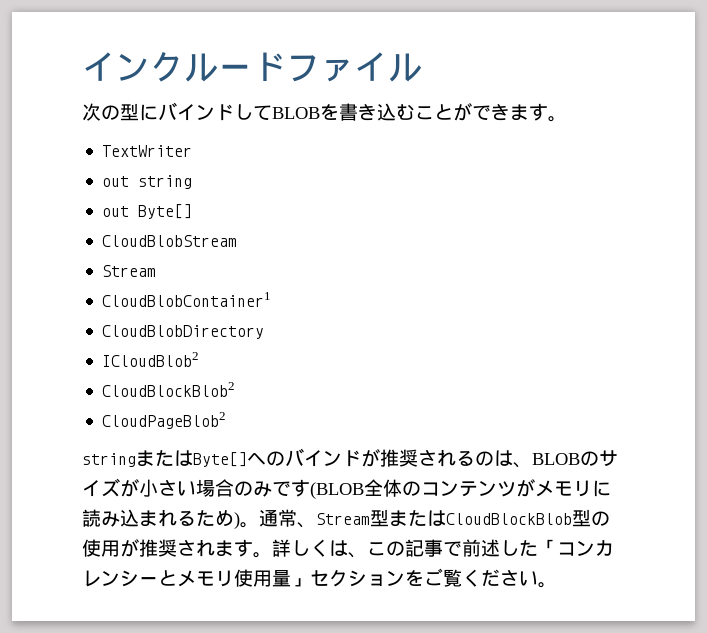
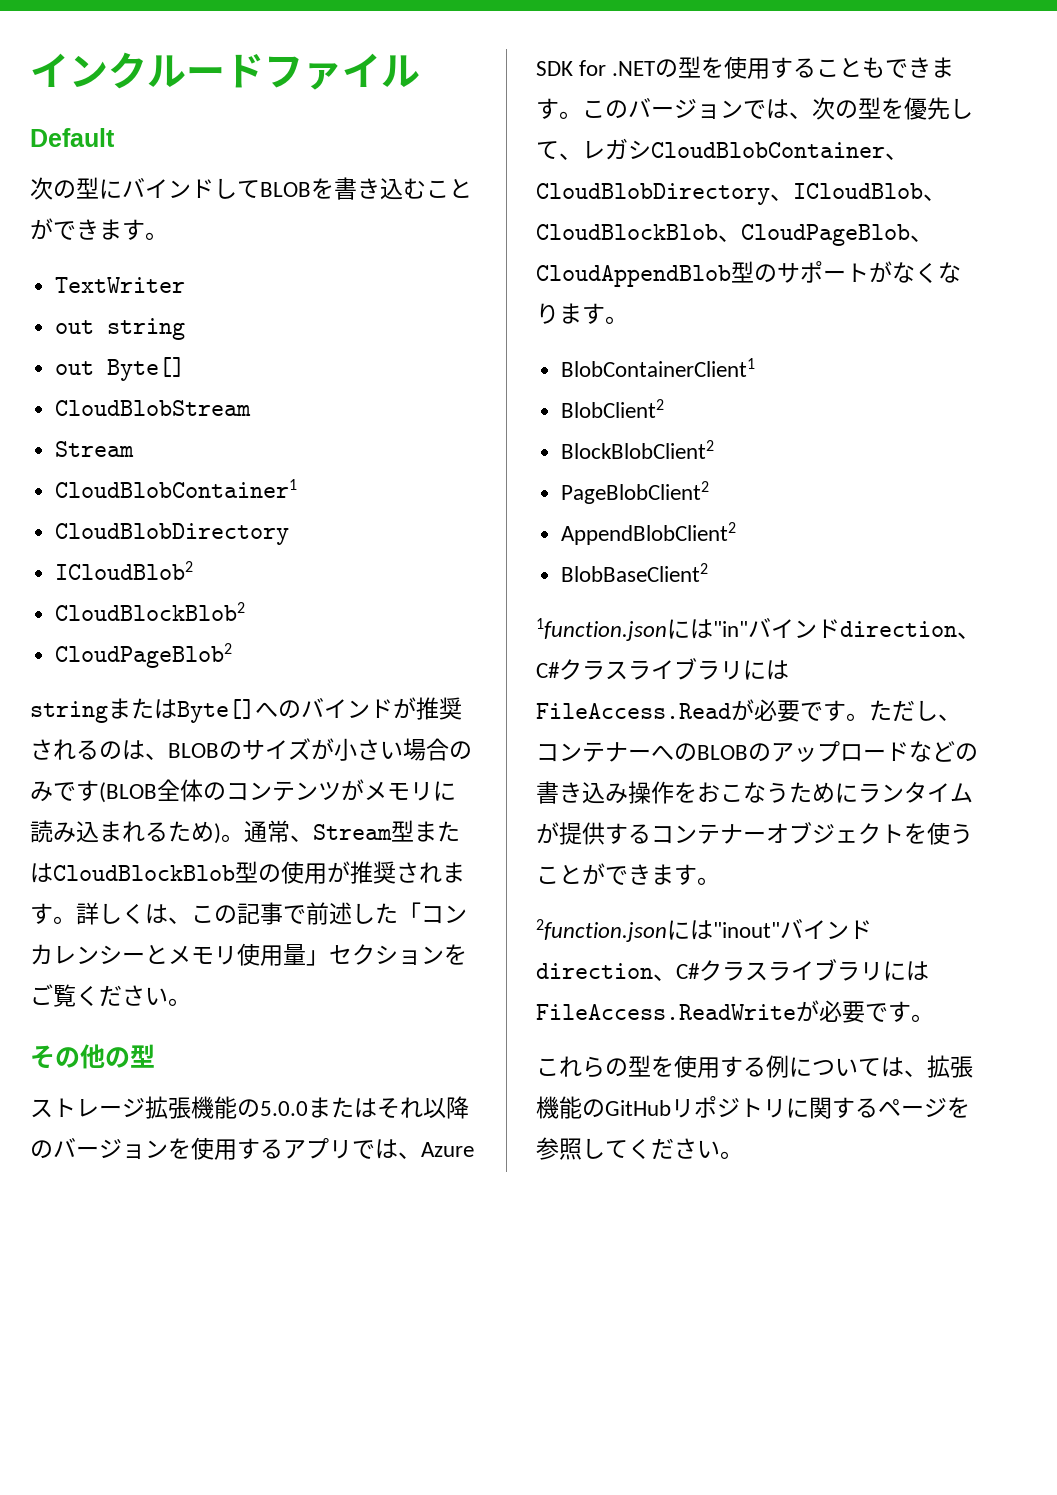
+ Default
+ その他の型
+ ストレージ拡張機能の5.0.0またはそれ以降のバージョンを使用するアプリでは、Azure SDK for .NETの型を使用することもできます。このバージョンでは、次の型を優先して、レガシCloudBlobContainer、CloudBlobDirectory、ICloudBlob、CloudBlockBlob、CloudPageBlob、CloudAppendBlob型のサポートがなくなります。
+ BlobContainerClient1
+ BlobClient2
+ BlockBlobClient2
+ PageBlobClient2
+ AppendBlobClient2
+ BlobBaseClient2
+ 1function.jsonには"in"バインドdirection、C#クラスライブラリにはFileAccess.Readが必要です。ただし、コンテナーへのBLOBのアップロードなどの書き込み操作をおこなうためにランタイムが提供するコンテナーオブジェクトを使うことができます。
+ 2function.jsonには"inout"バインドdirection、C#クラスライブラリにはFileAccess.ReadWriteが必要です。
+ これらの型を使用する例については、拡張機能のGitHubリポジトリに関するページを参照してください。

